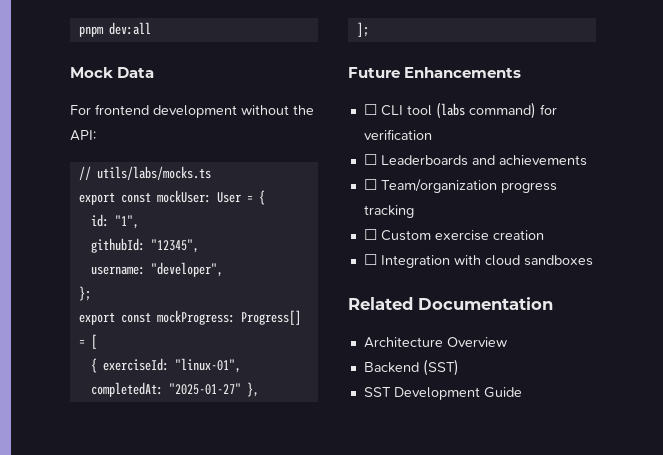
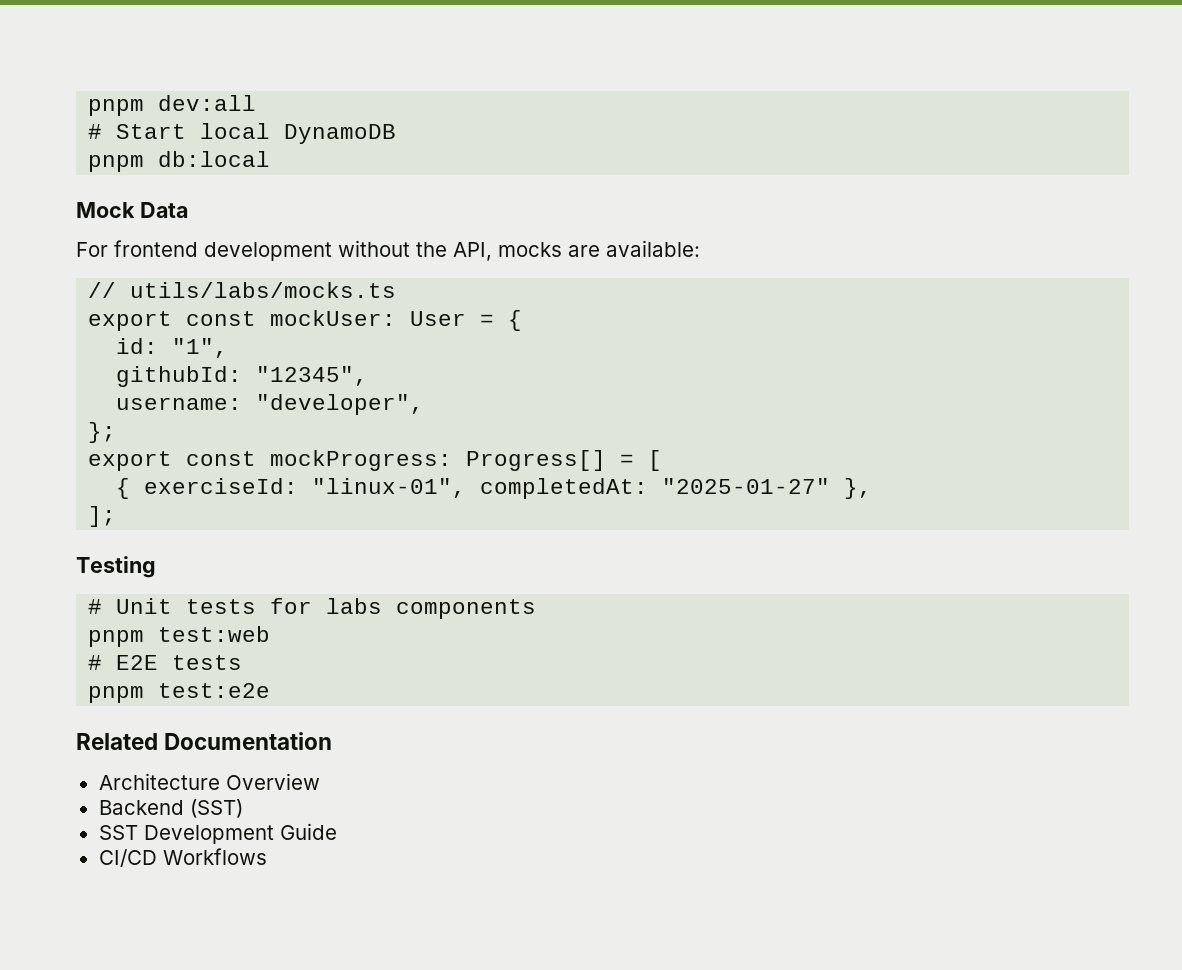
+ # Start local DynamoDB
+ pnpm db:local
- For frontend development without the API:
+ For frontend development without the API, mocks are available:
- Future Enhancements
- ☐ CLI tool (labs command) for verification
- ☐ Leaderboards and achievements
- ☐ Team/organization progress tracking
- ☐ Custom exercise creation
- ☐ Integration with cloud sandboxes
+ Testing
+ # Unit tests for labs components
+ pnpm test:web
+ # E2E tests
+ pnpm test:e2e
+ CI/CD Workflows

